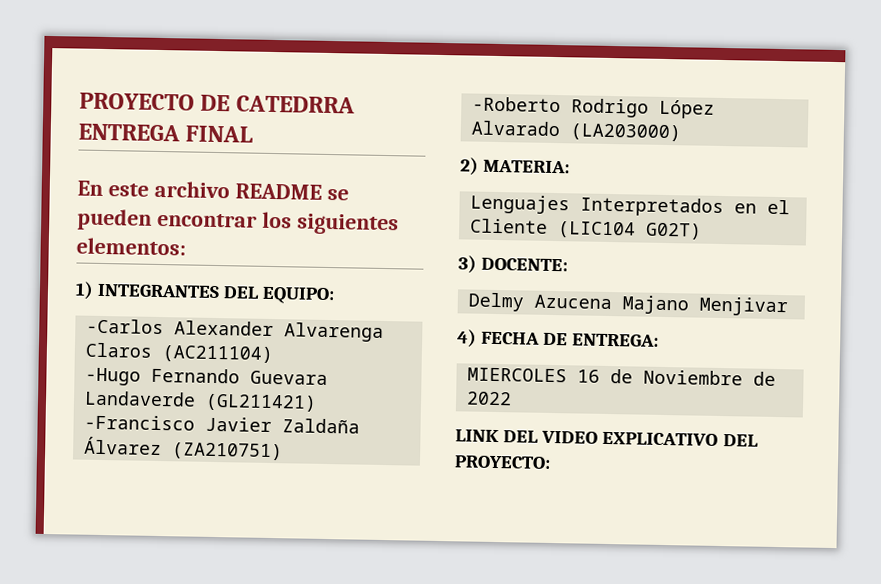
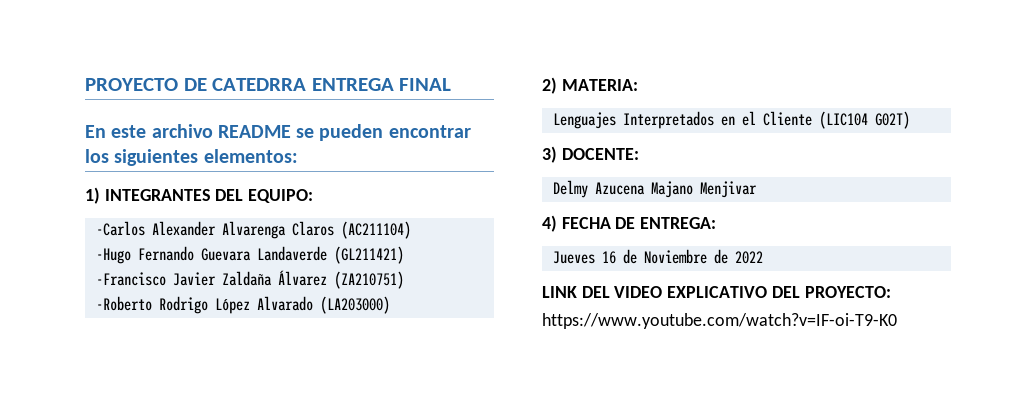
- MIERCOLES 16 de Noviembre de 2022
+ Jueves 16 de Noviembre de 2022
- LINK DEL VIDEO EXPLICATIVO DEL PROYECTO:
+ LINK DEL VIDEO EXPLICATIVO DEL PROYECTO: https://www.youtube.com/watch?v=IF-oi-T9-K0

